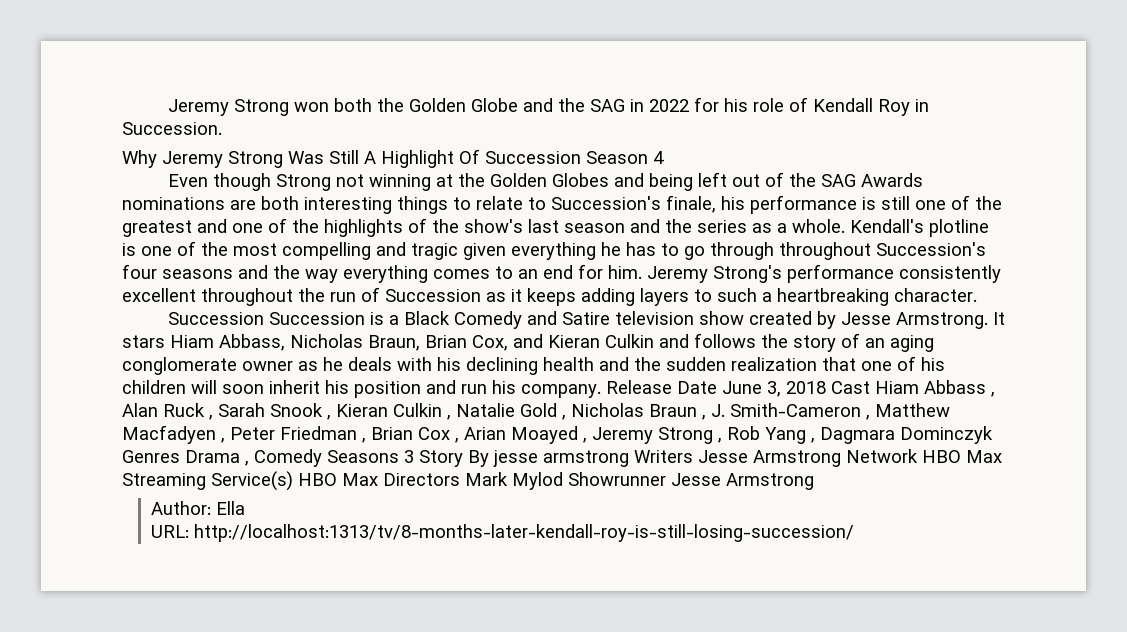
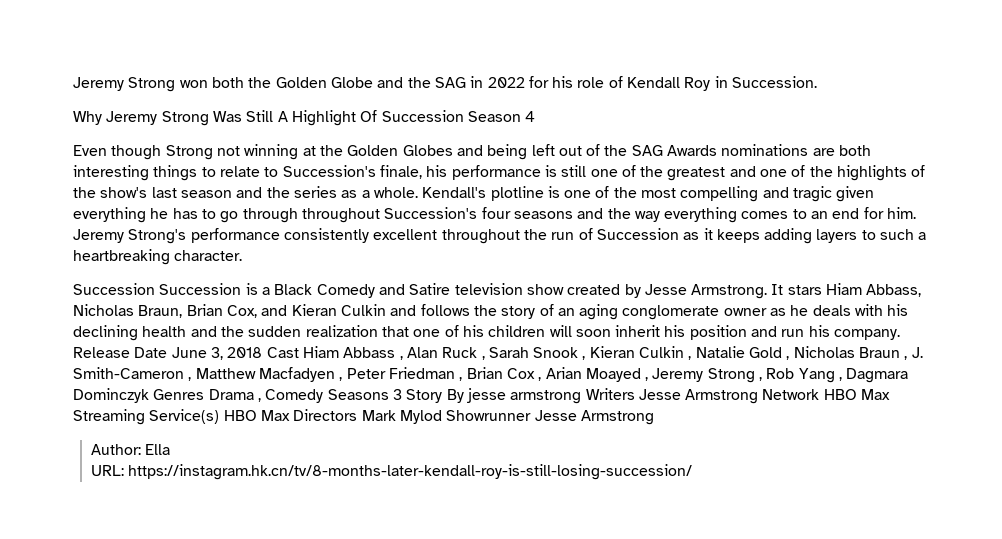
- URL: http://localhost:1313/tv/8-months-later-kendall-roy-is-still-losing-succession/
+ URL: https://instagram.hk.cn/tv/8-months-later-kendall-roy-is-still-losing-succession/

